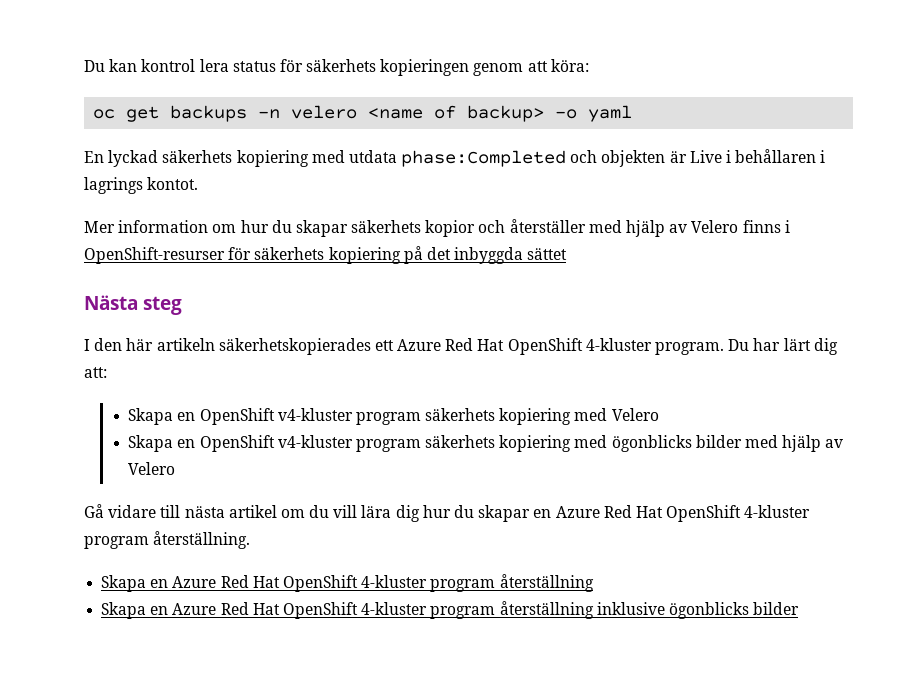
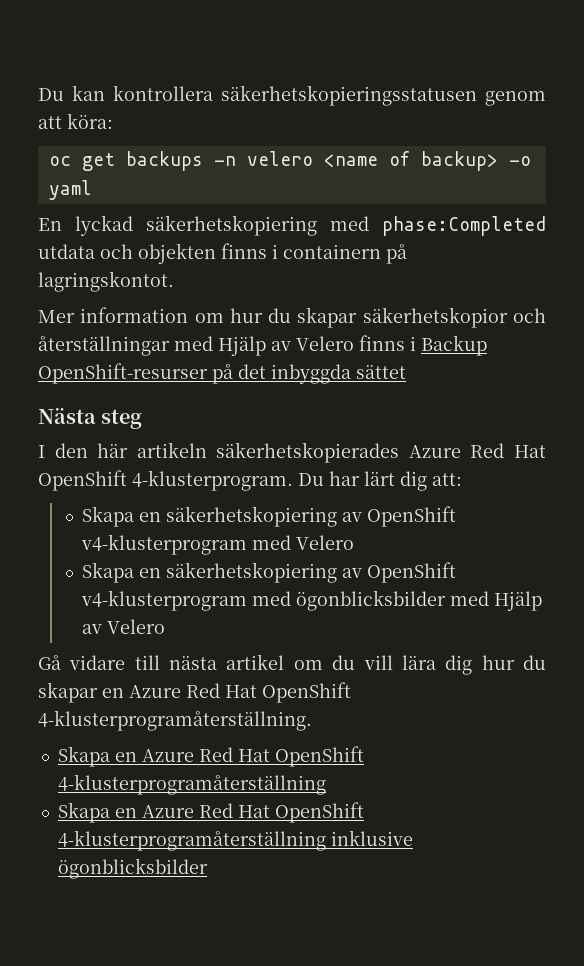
- Du kan kontrol lera status för säkerhets kopieringen genom att köra:
+ Du kan kontrollera säkerhetskopieringsstatusen genom att köra:
- En lyckad säkerhets kopiering med utdata phase:Completed och objekten är Live i behållaren i lagrings kontot.
+ En lyckad säkerhetskopiering med phase:Completed utdata och objekten finns i containern på lagringskontot.
- Mer information om hur du skapar säkerhets kopior och återställer med hjälp av Velero finns i OpenShift-resurser för säkerhets kopiering på det inbyggda sättet
+ Mer information om hur du skapar säkerhetskopior och återställningar med Hjälp av Velero finns i Backup OpenShift-resurser på det inbyggda sättet
- I den här artikeln säkerhetskopierades ett Azure Red Hat OpenShift 4-kluster program.
+ I den här artikeln säkerhetskopierades Azure Red Hat OpenShift 4-klusterprogram.
- Skapa en OpenShift v4-kluster program säkerhets kopiering med Velero
+ Skapa en säkerhetskopiering av OpenShift v4-klusterprogram med Velero
- Skapa en OpenShift v4-kluster program säkerhets kopiering med ögonblicks bilder med hjälp av Velero
+ Skapa en säkerhetskopiering av OpenShift v4-klusterprogram med ögonblicksbilder med Hjälp av Velero
- Gå vidare till nästa artikel om du vill lära dig hur du skapar en Azure Red Hat OpenShift 4-kluster program återställning.
- Skapa en Azure Red Hat OpenShift 4-kluster program återställning
- Skapa en Azure Red Hat OpenShift 4-kluster program återställning inklusive ögonblicks bilder
+ Gå vidare till nästa artikel om du vill lära dig hur du skapar en Azure Red Hat OpenShift 4-klusterprogramåterställning.
+ Skapa en Azure Red Hat OpenShift 4-klusterprogramåterställning
+ Skapa en Azure Red Hat OpenShift 4-klusterprogramåterställning inklusive ögonblicksbilder

